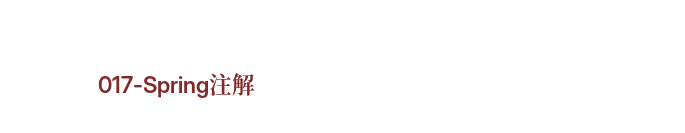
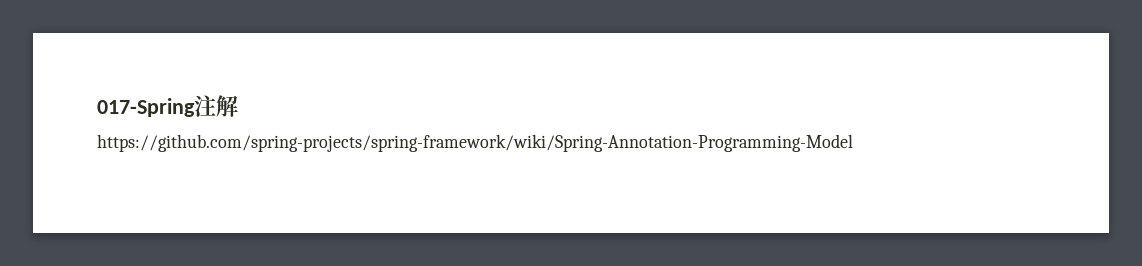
+ https://github.com/spring-projects/spring-framework/wiki/Spring-Annotation-Programming-Model

